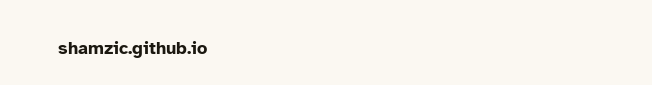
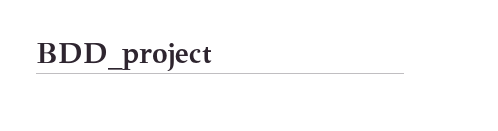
- shamzic.github.io
+ BDD_project

